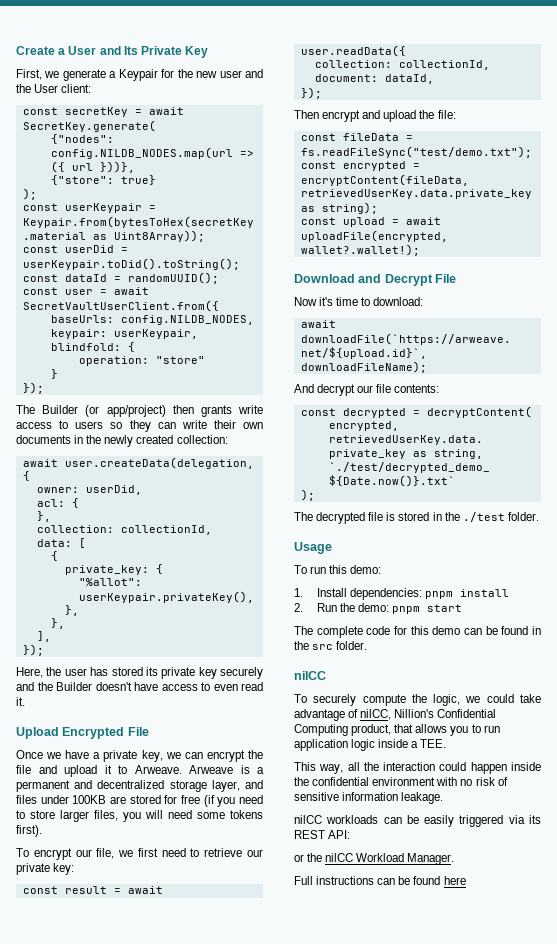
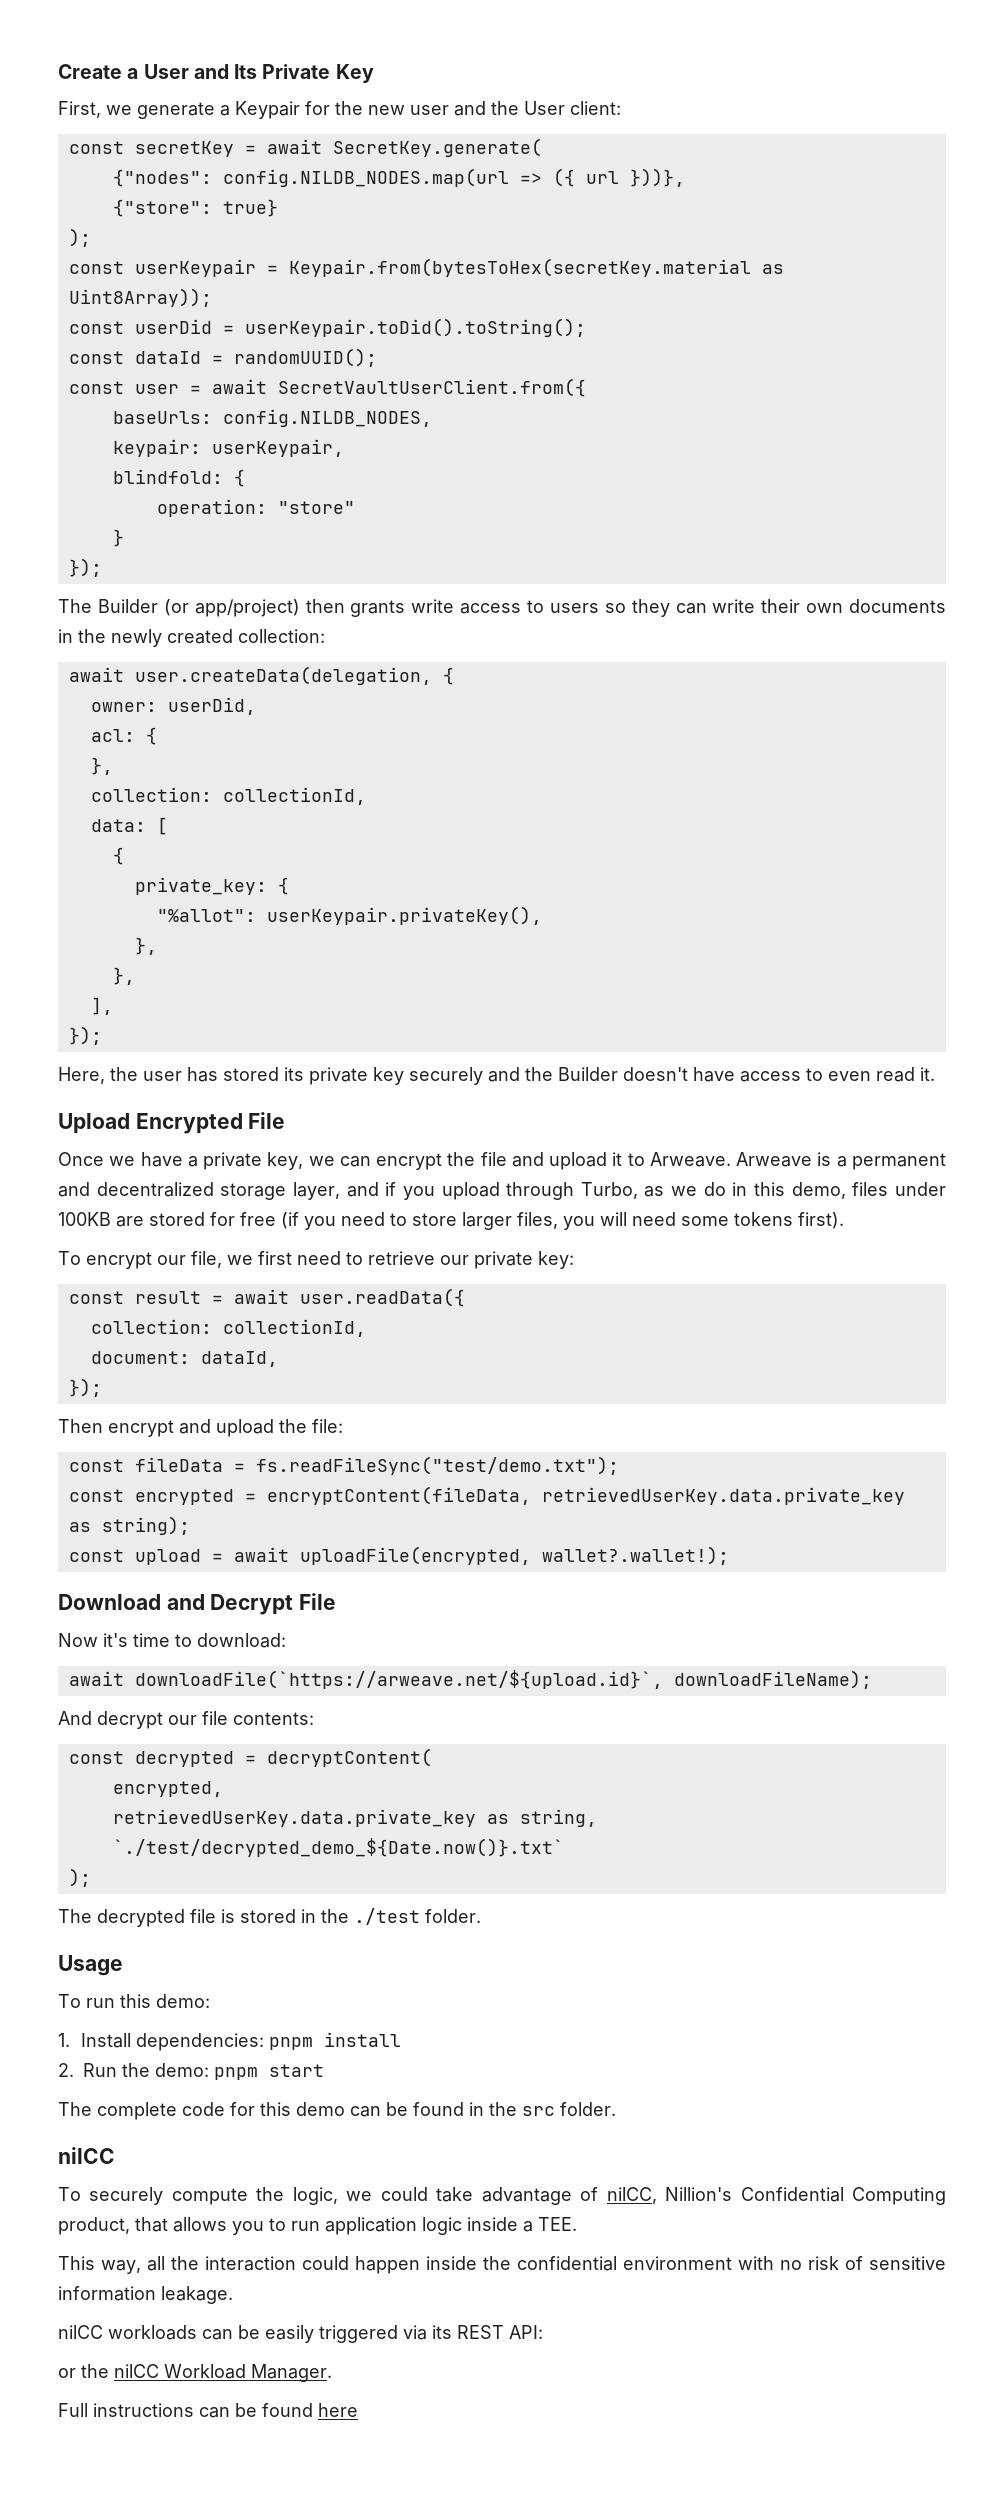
- Arweave is a permanent and decentralized storage layer, and files under 100KB are stored for free (if you need to store larger files, you will need some tokens first).
+ Arweave is a permanent and decentralized storage layer, and if you upload through Turbo, as we do in this demo, files under 100KB are stored for free (if you need to store larger files, you will need some tokens first).

